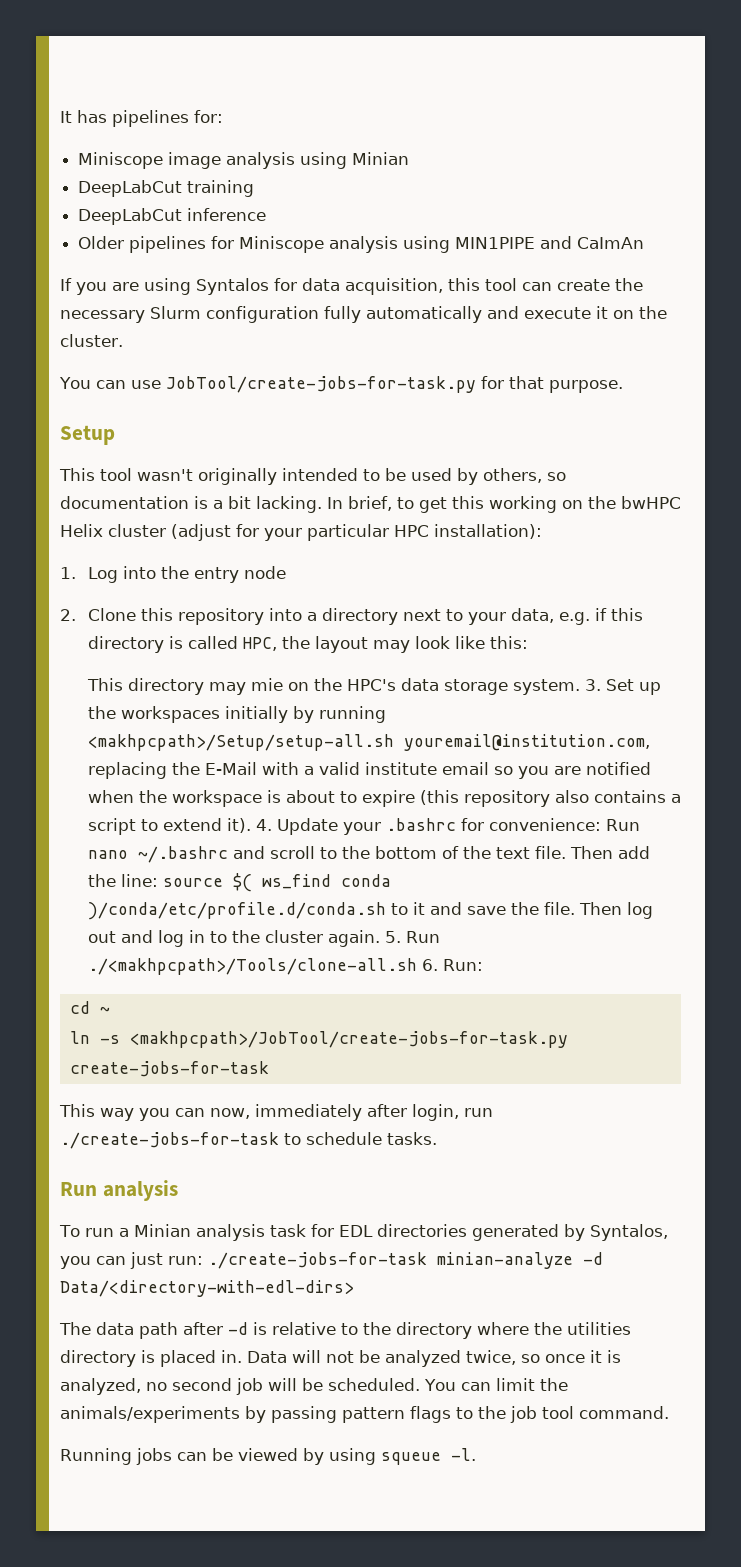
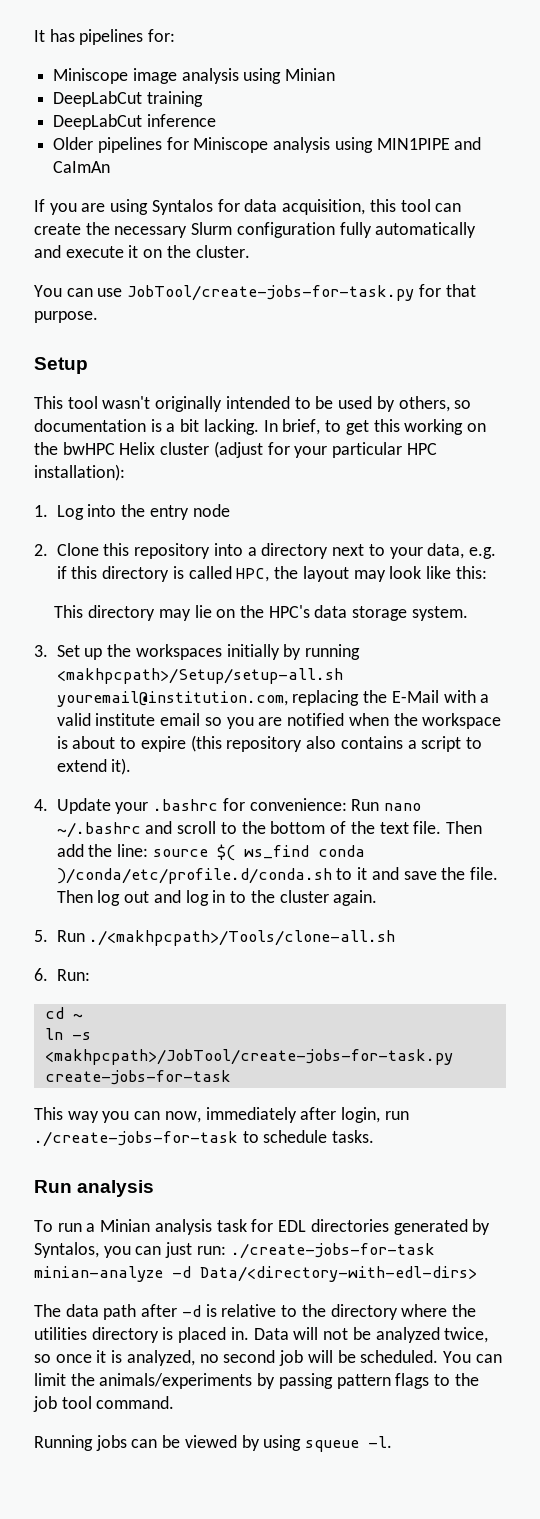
- This directory may mie on the HPC's data storage system. 3. Set up the workspaces initially by running <makhpcpath>/Setup/setup-all.sh youremail@institution.com, replacing the E-Mail with a valid institute email so you are notified when the workspace is about to expire (this repository also contains a script to extend it). 4. Update your .bashrc for convenience:
+ This directory may lie on the HPC's data storage system.
+ 3. Set up the workspaces initially by running <makhpcpath>/Setup/setup-all.sh youremail@institution.com, replacing the E-Mail with a valid institute email so you are notified when the workspace is about to expire (this repository also contains a script to extend it).
+ 4. Update your .bashrc for convenience:
- Then log out and log in to the cluster again. 5. Run ./<makhpcpath>/Tools/clone-all.sh 6. Run:
+ Then log out and log in to the cluster again.
+ 5. Run ./<makhpcpath>/Tools/clone-all.sh
+ 6. Run:

